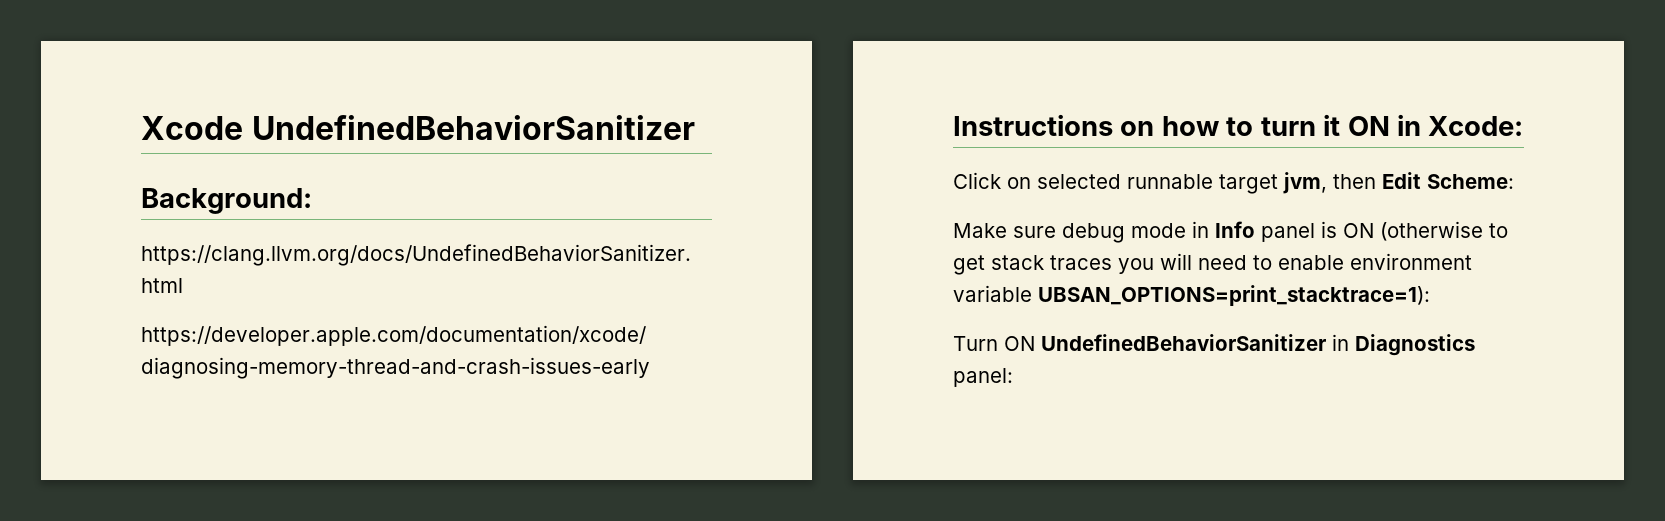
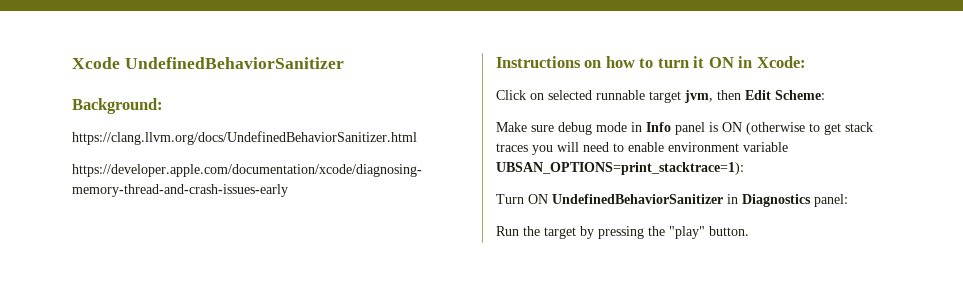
+ Run the target by pressing the "play" button.

